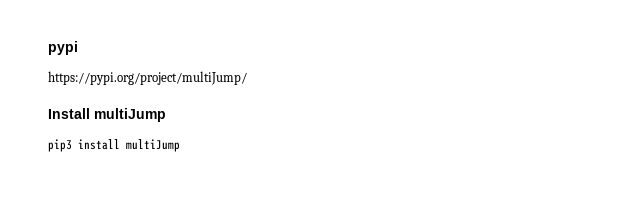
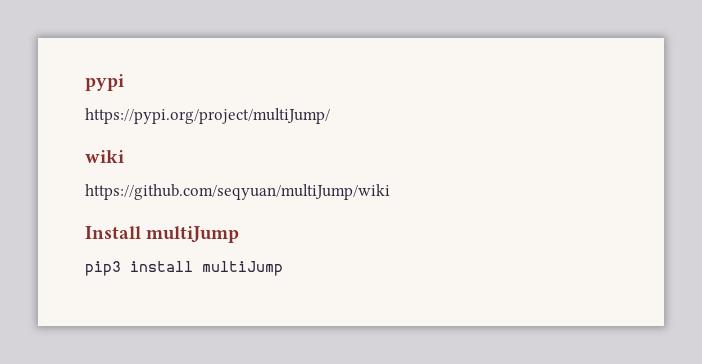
+ wiki
+ https://github.com/seqyuan/multiJump/wiki

